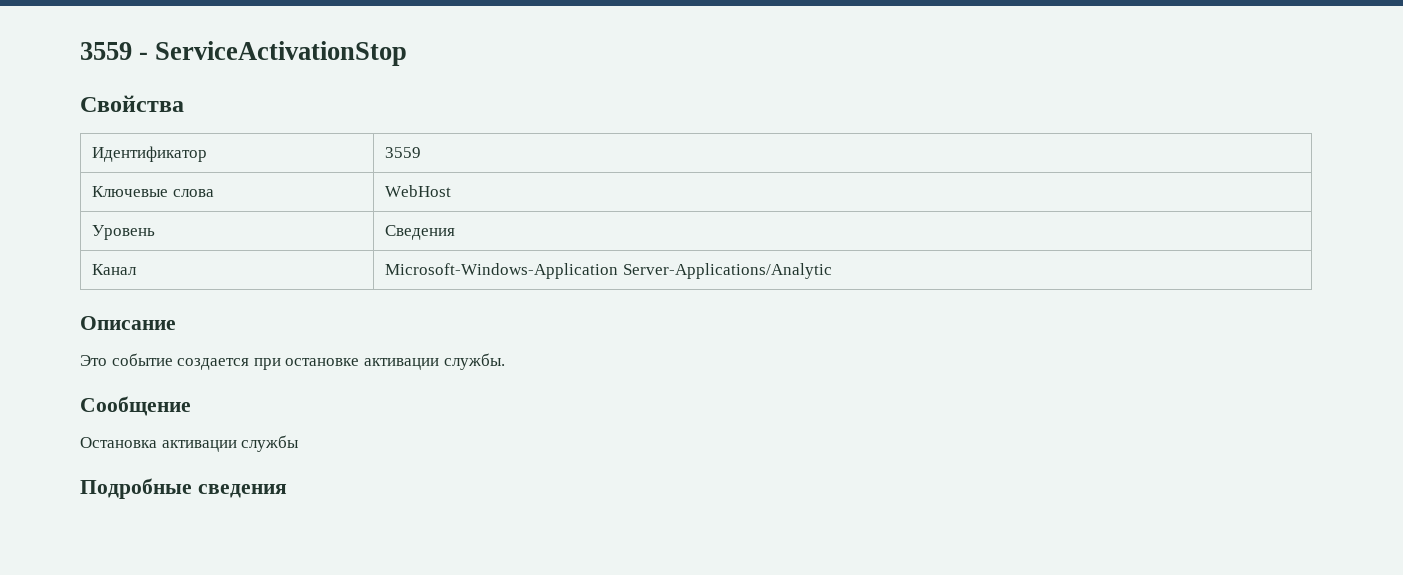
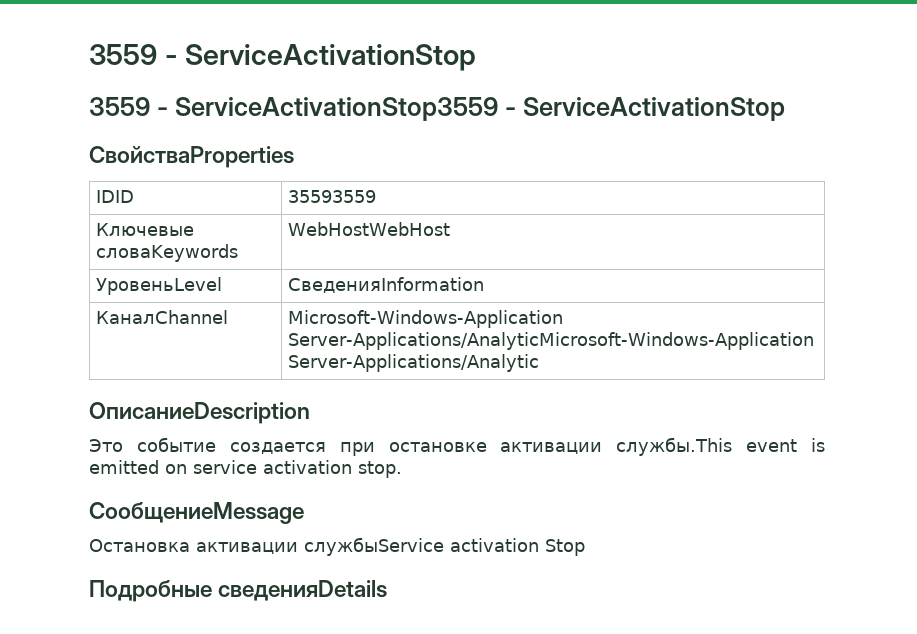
- Свойства
- Идентификатор | 3559
- Ключевые слова | WebHost
- Уровень | Сведения
- Канал | Microsoft-Windows-Application Server-Applications/Analytic
+ 3559 - ServiceActivationStop3559 - ServiceActivationStop
+ СвойстваProperties
+ IDID | 35593559
+ Ключевые словаKeywords | WebHostWebHost
+ УровеньLevel | СведенияInformation
+ КаналChannel | Microsoft-Windows-Application Server-Applications/AnalyticMicrosoft-Windows-Application Server-Applications/Analytic
- Описание
+ ОписаниеDescription
- Это событие создается при остановке активации службы.
- Сообщение
+ Это событие создается при остановке активации службы.This event is emitted on service activation stop.
+ СообщениеMessage
- Остановка активации службы
+ Остановка активации службыService activation Stop
- Подробные сведения
+ Подробные сведенияDetails

